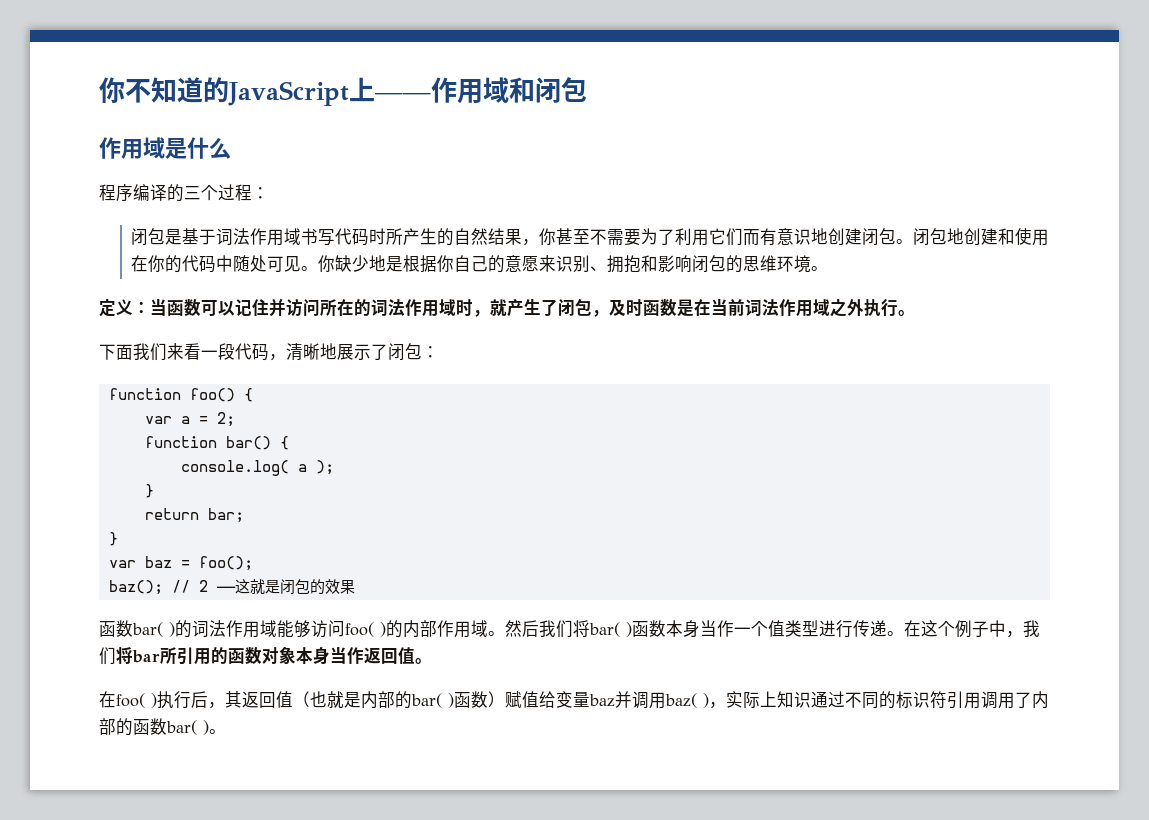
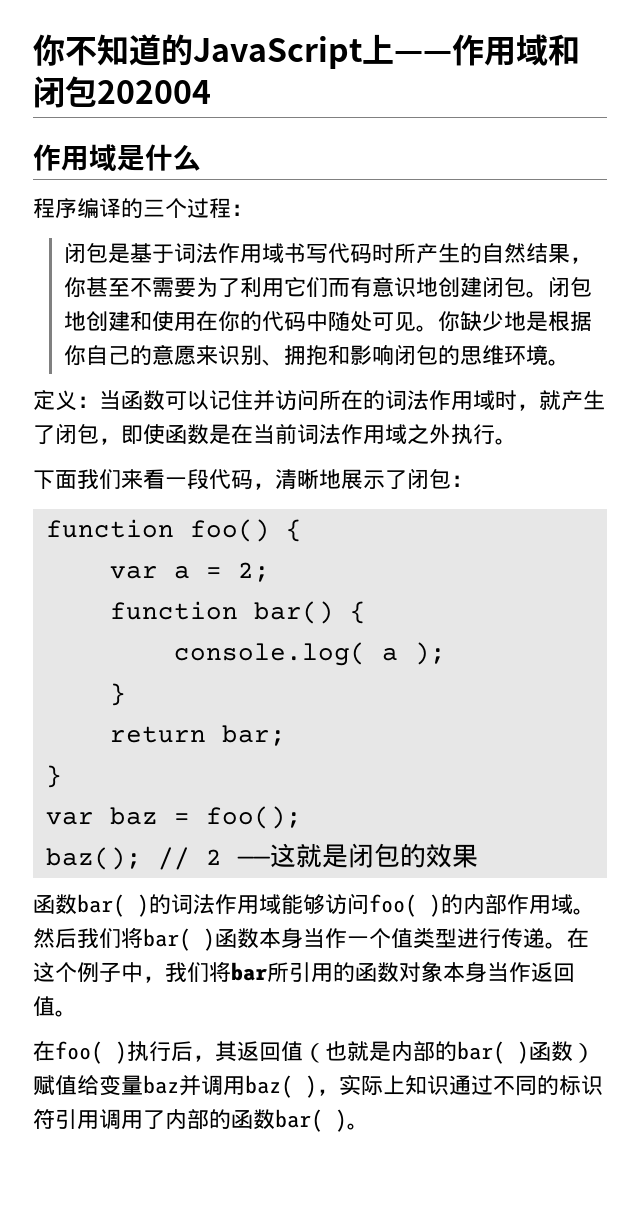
- 你不知道的JavaScript上——作用域和闭包
+ 你不知道的JavaScript上——作用域和闭包202004
- 定义：当函数可以记住并访问所在的词法作用域时，就产生了闭包，及时函数是在当前词法作用域之外执行。
+ 定义：当函数可以记住并访问所在的词法作用域时，就产生了闭包，即使函数是在当前词法作用域之外执行。

